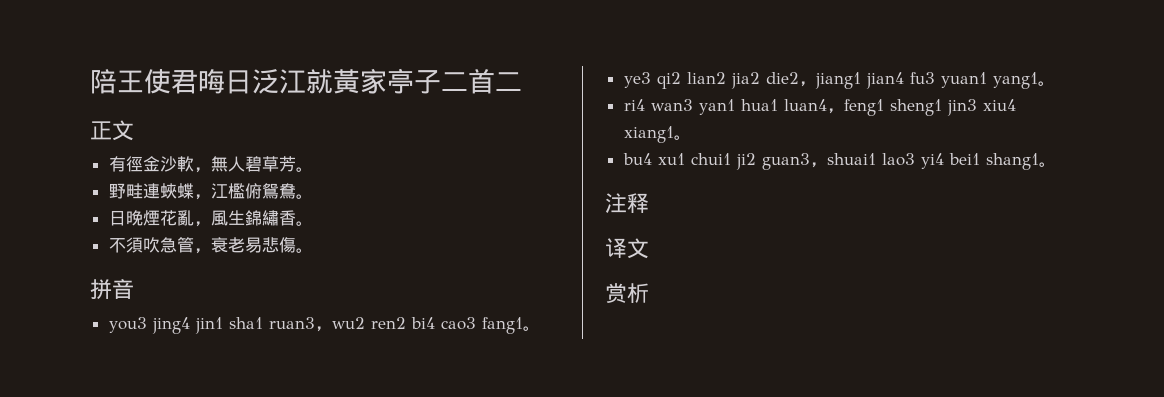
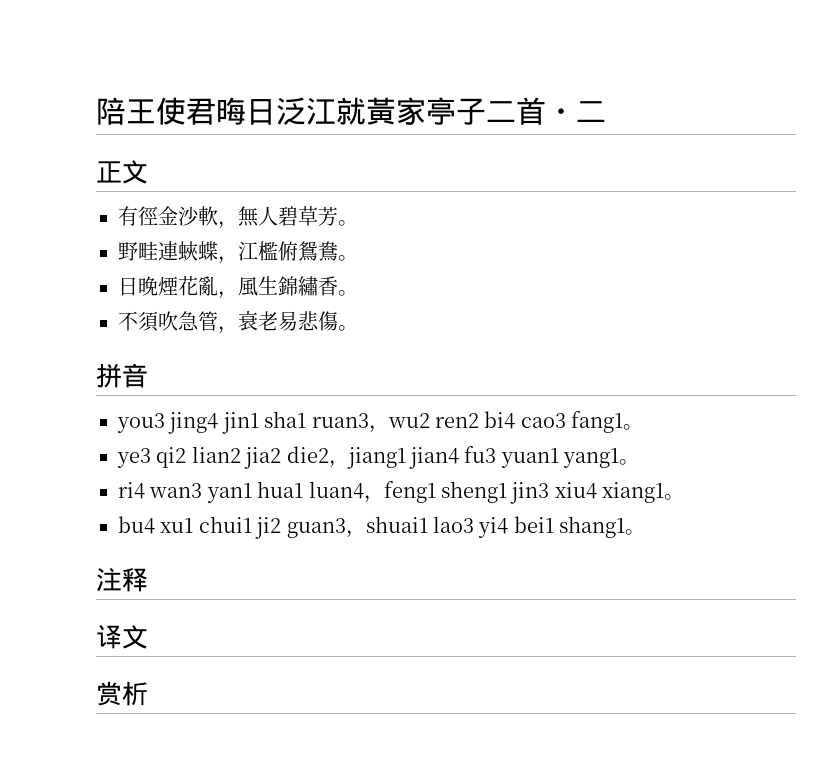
- 陪王使君晦日泛江就黃家亭子二首二
+ 陪王使君晦日泛江就黃家亭子二首・二

